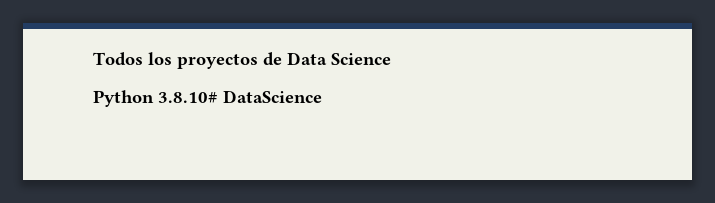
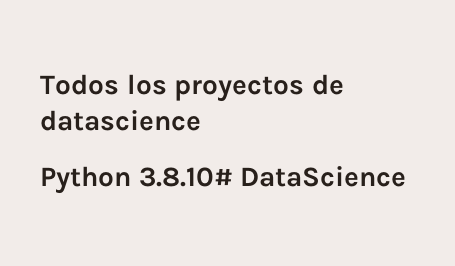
- Todos los proyectos de Data Science
+ Todos los proyectos de datascience

